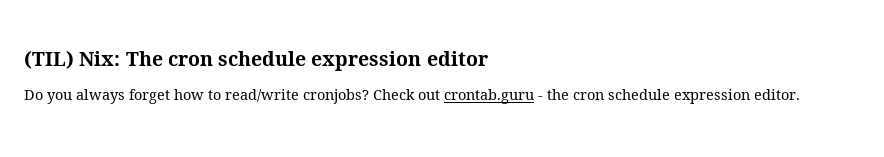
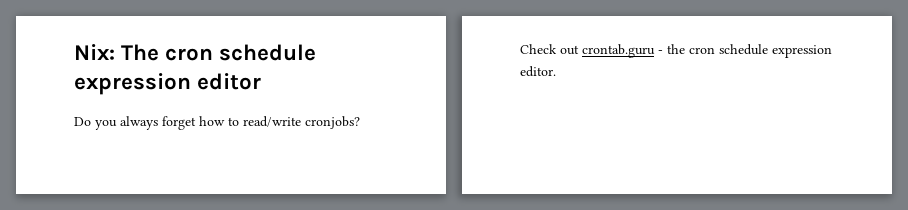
- (TIL) Nix: The cron schedule expression editor
+ Nix: The cron schedule expression editor

